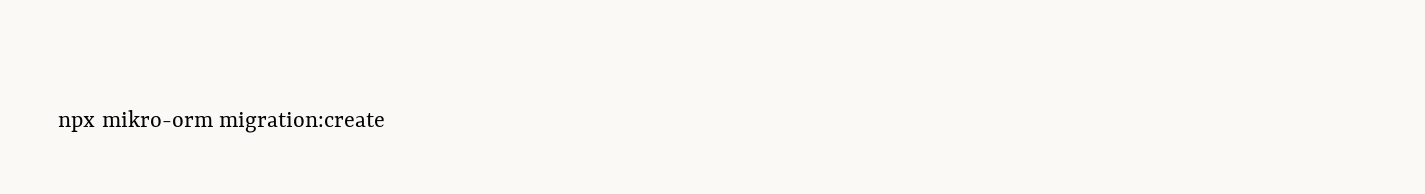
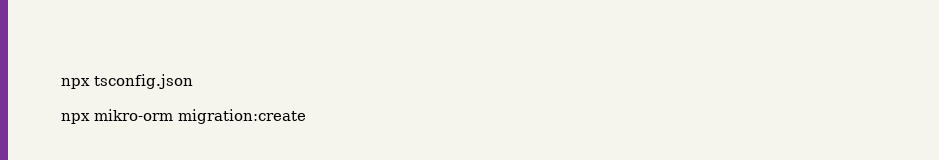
+ npx tsconfig.json

